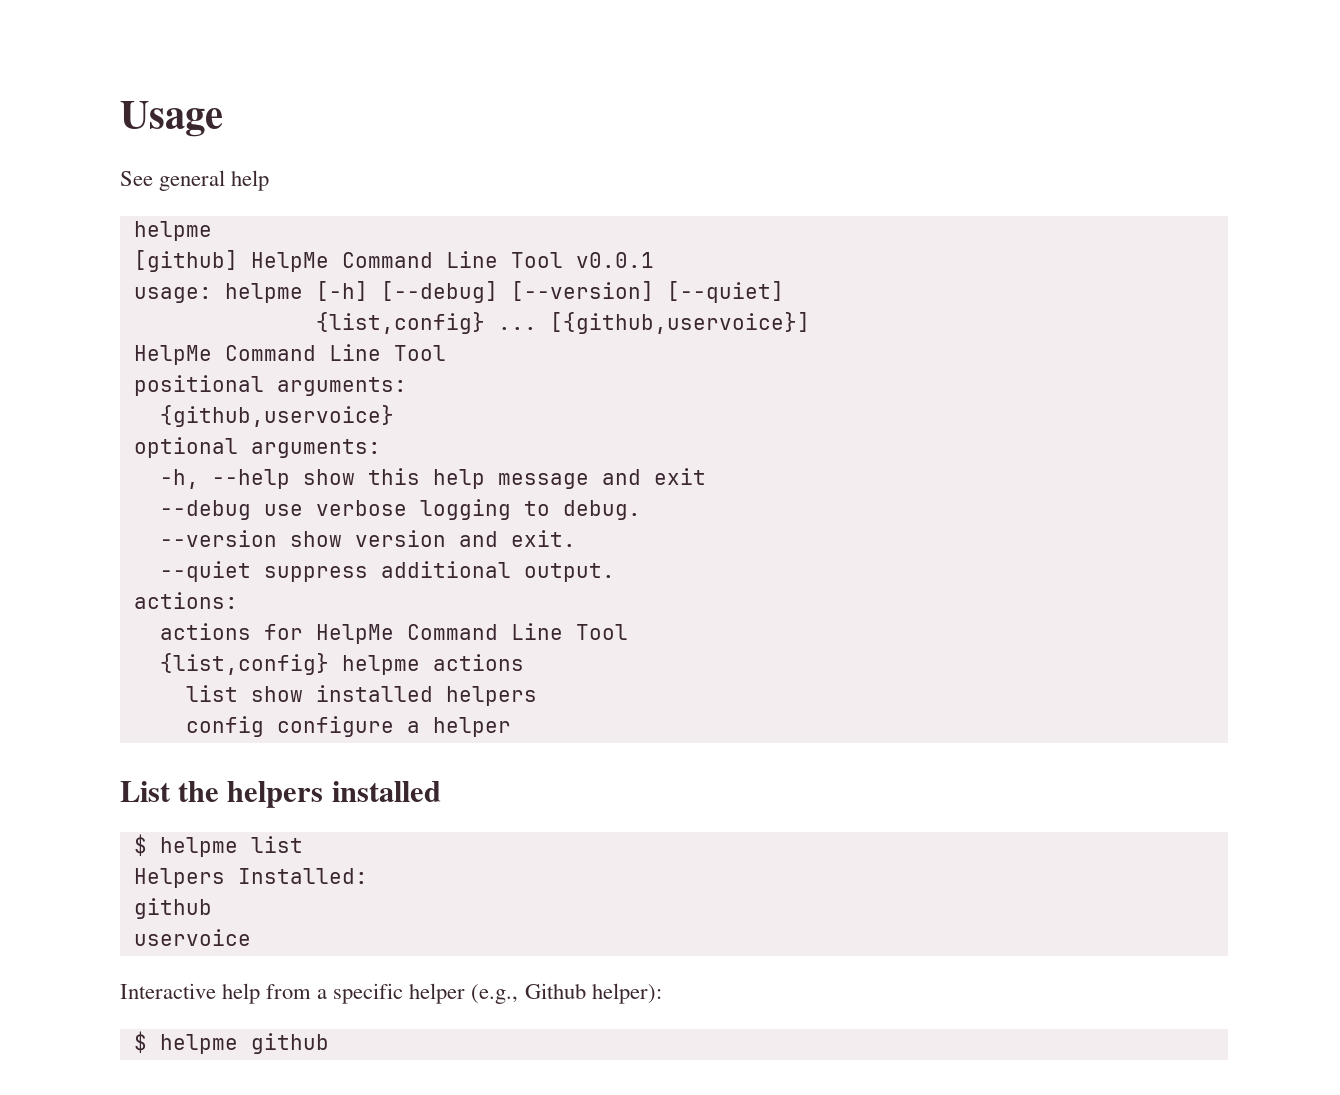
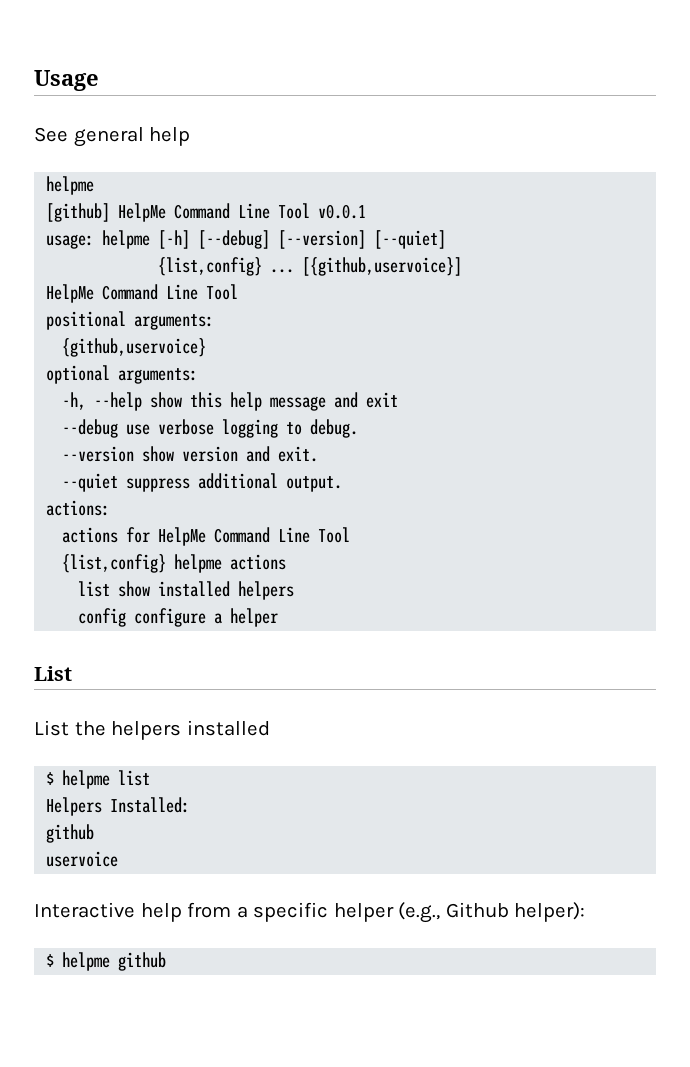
  config configure a helper
+ List

